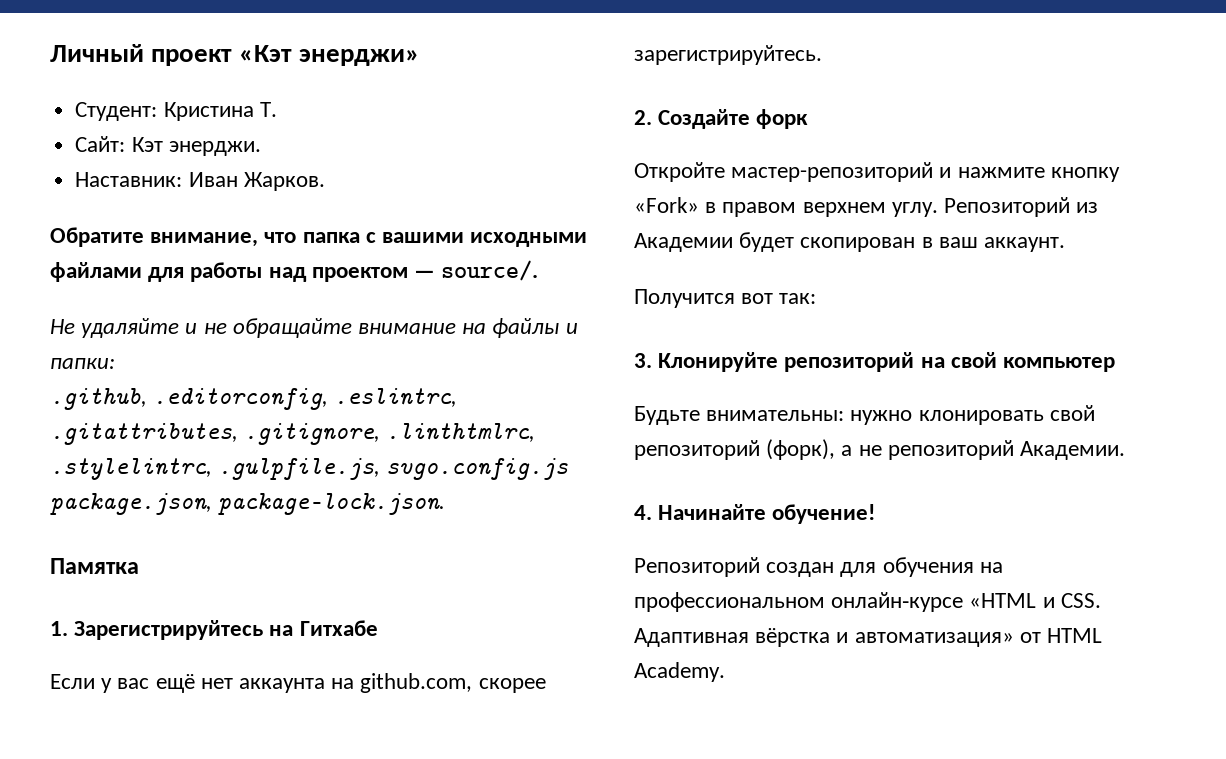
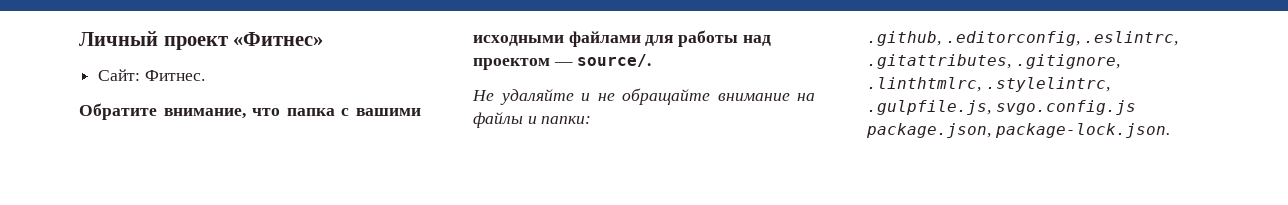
- Личный проект «Кэт энерджи»
- Студент: Кристина Т.
- Сайт: Кэт энерджи.
- Наставник: Иван Жарков.
+ Личный проект «Фитнес»
+ Сайт: Фитнес.
- Памятка
- 1. Зарегистрируйтесь на Гитхабе
- Если у вас ещё нет аккаунта на github.com, скорее зарегистрируйтесь.
- 2. Создайте форк
- Откройте мастер-репозиторий и нажмите кнопку «Fork» в правом верхнем углу. Репозиторий из Академии будет скопирован в ваш аккаунт.
- Получится вот так:
- 3. Клонируйте репозиторий на свой компьютер
- Будьте внимательны: нужно клонировать свой репозиторий (форк), а не репозиторий Академии.
- 4. Начинайте обучение!
- Репозиторий создан для обучения на профессиональном онлайн‑курсе «HTML и CSS. Адаптивная вёрстка и автоматизация» от HTML Academy.

